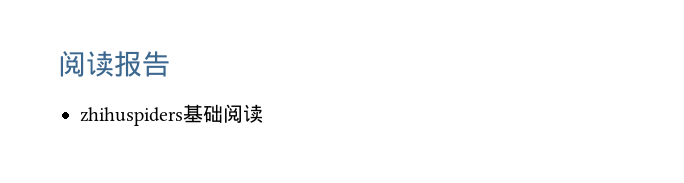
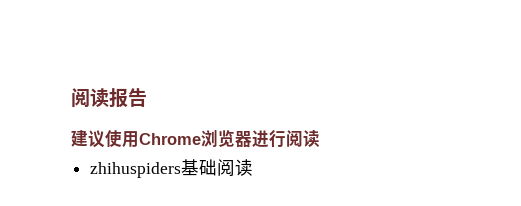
+ 建议使用Chrome浏览器进行阅读

